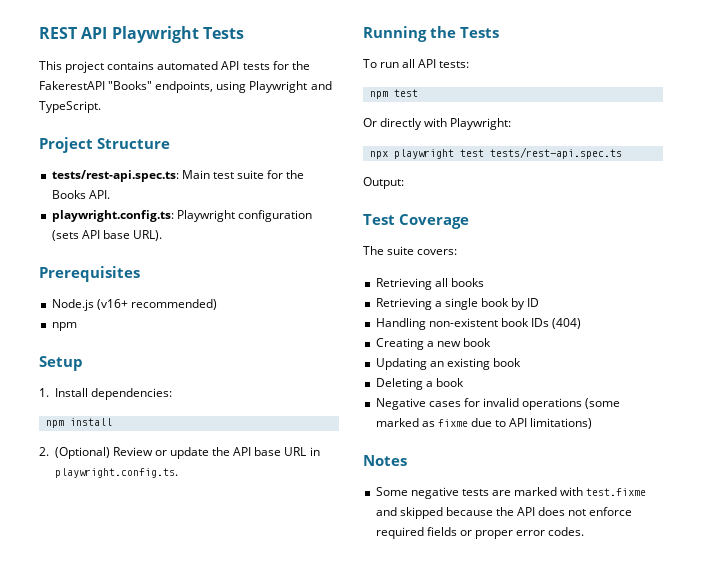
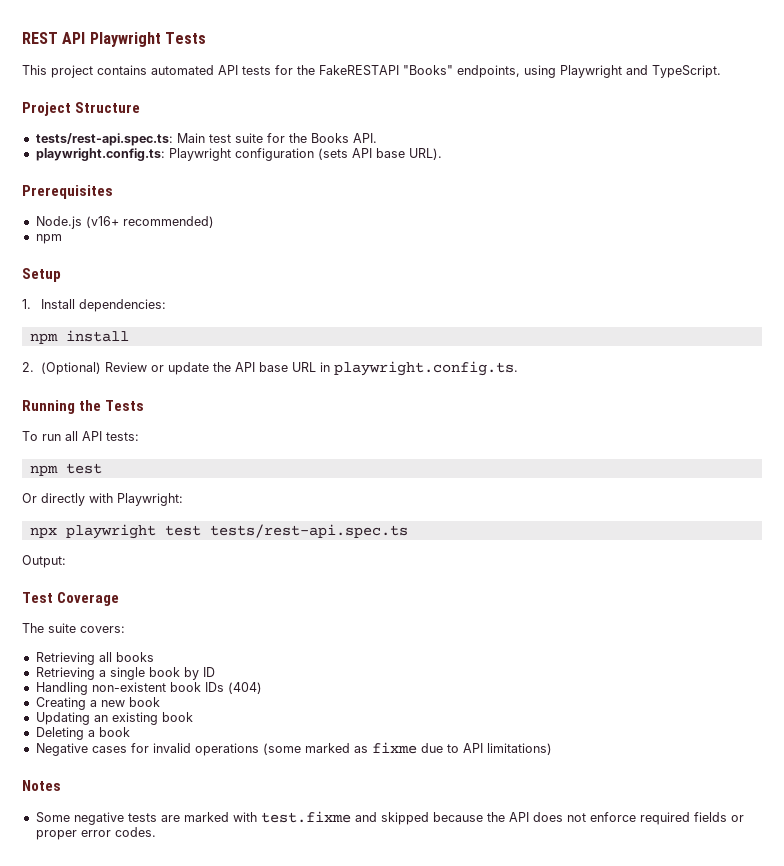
- This project contains automated API tests for the FakerestAPI "Books" endpoints, using Playwright and TypeScript.
+ This project contains automated API tests for the FakeRESTAPI "Books" endpoints, using Playwright and TypeScript.

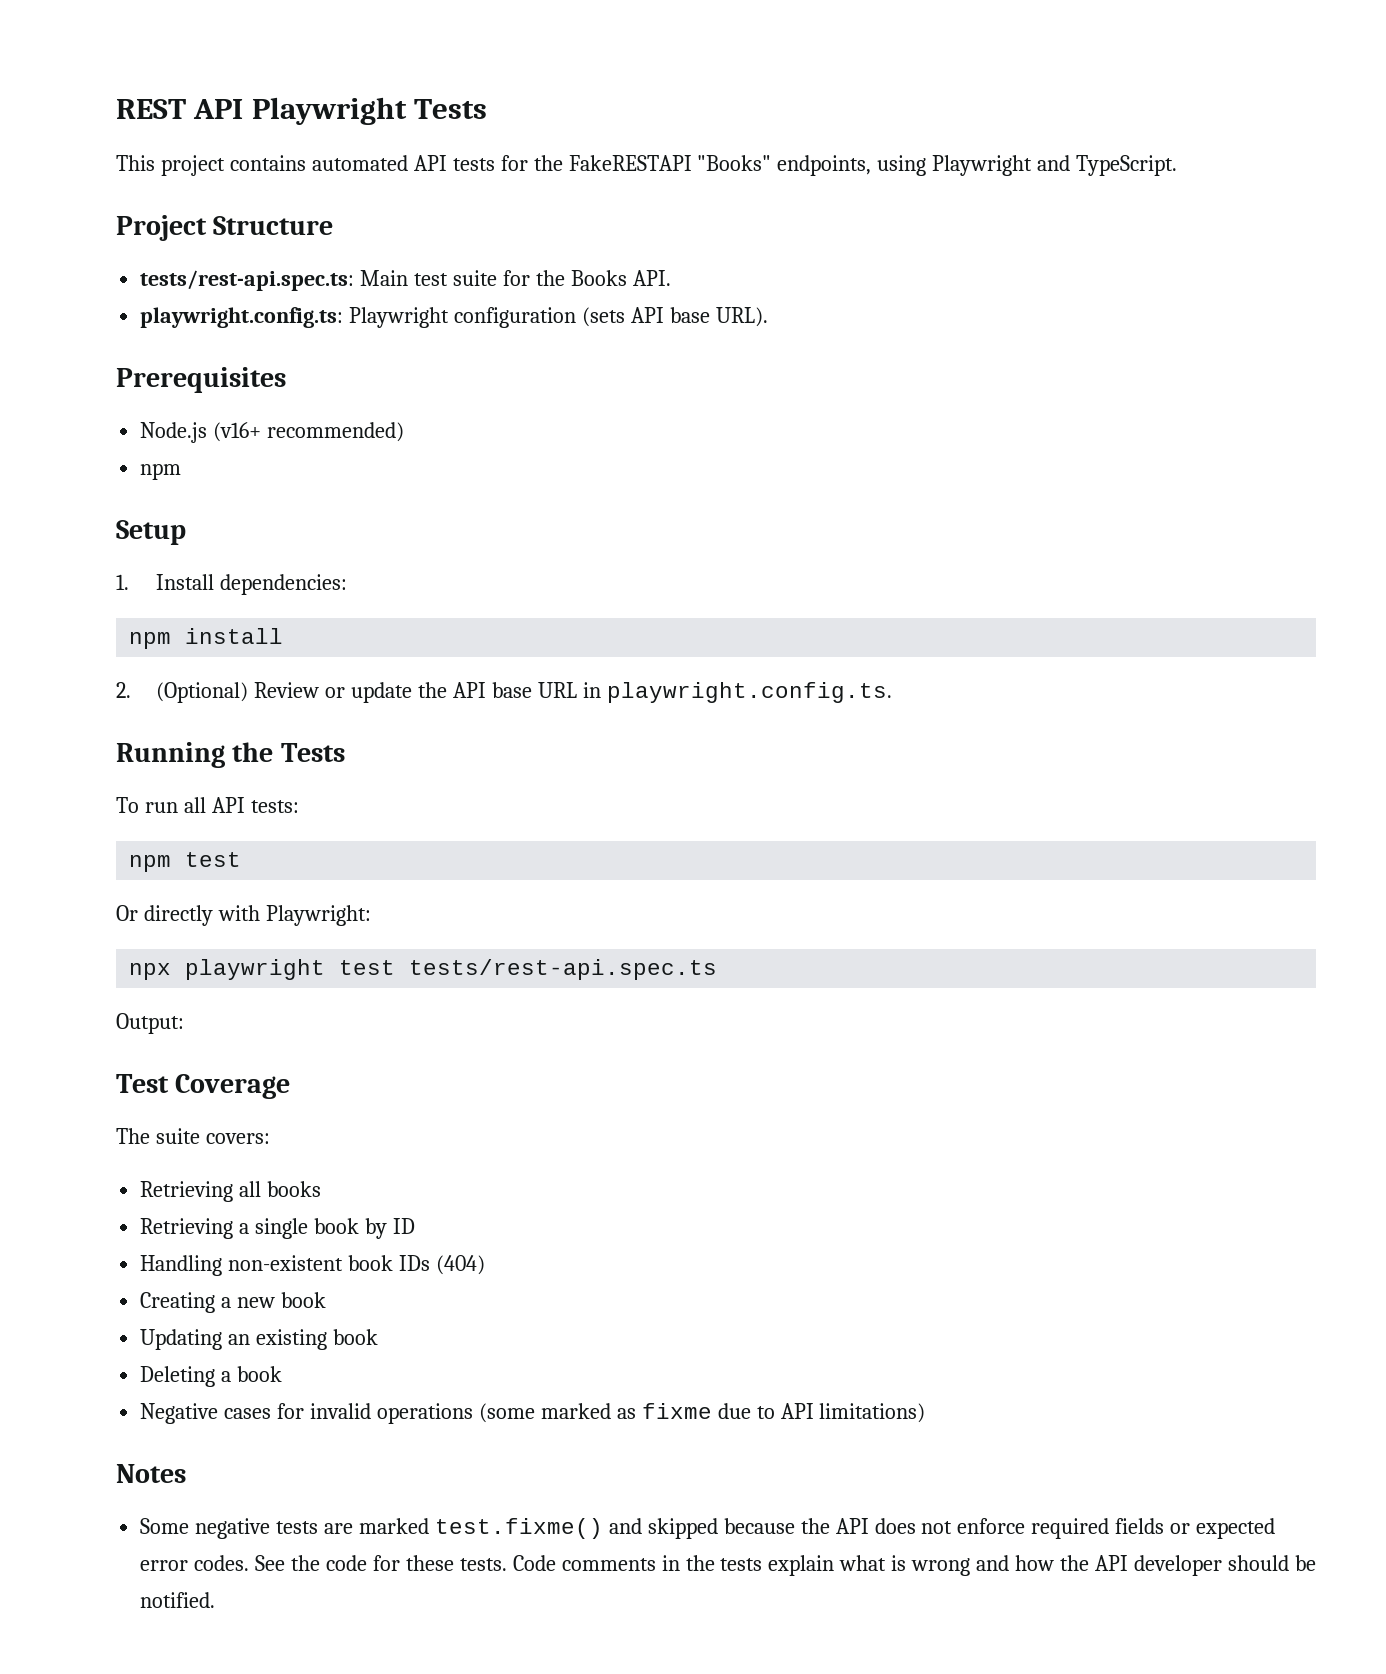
- Some negative tests are marked with test.fixme and skipped because the API does not enforce required fields or proper error codes.
+ Some negative tests are marked test.fixme() and skipped because the API does not enforce required fields or expected error codes.
+ See the code for these tests. Code comments in the tests explain what is wrong and how the API developer should be notified.

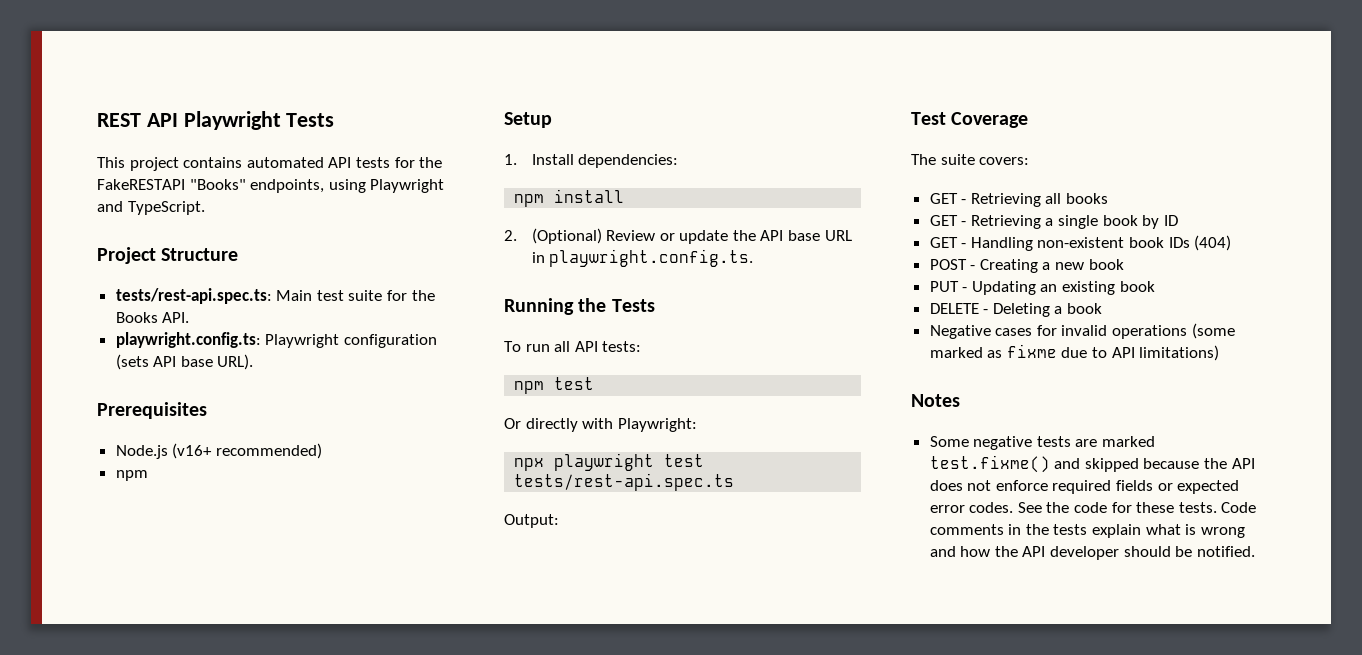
- Retrieving all books
+ GET - Retrieving all books
- Retrieving a single book by ID
+ GET - Retrieving a single book by ID
- Handling non-existent book IDs (404)
+ GET - Handling non-existent book IDs (404)
- Creating a new book
+ POST - Creating a new book
- Updating an existing book
+ PUT - Updating an existing book
- Deleting a book
+ DELETE - Deleting a book

